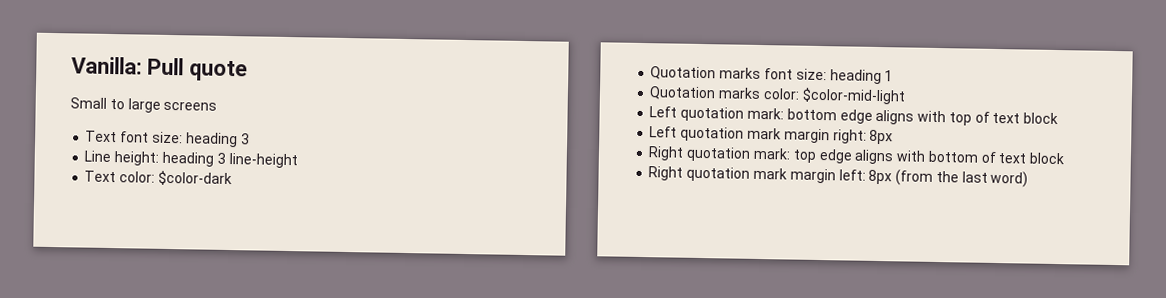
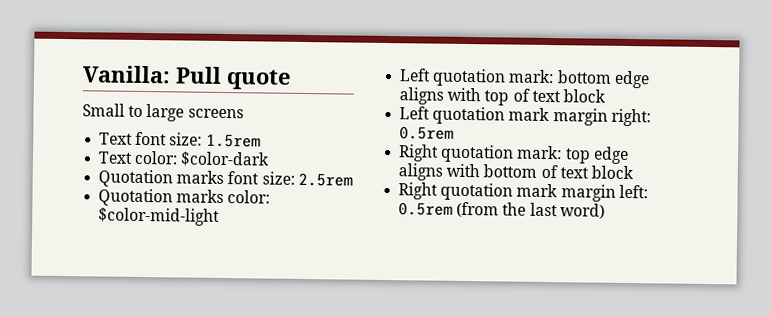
- Text font size: heading 3
- Line height: heading 3 line-height
+ Text font size: 1.5rem
- Quotation marks font size: heading 1
+ Quotation marks font size: 2.5rem
- Left quotation mark margin right: 8px
+ Left quotation mark margin right: 0.5rem
- Right quotation mark margin left: 8px (from the last word)
+ Right quotation mark margin left: 0.5rem (from the last word)

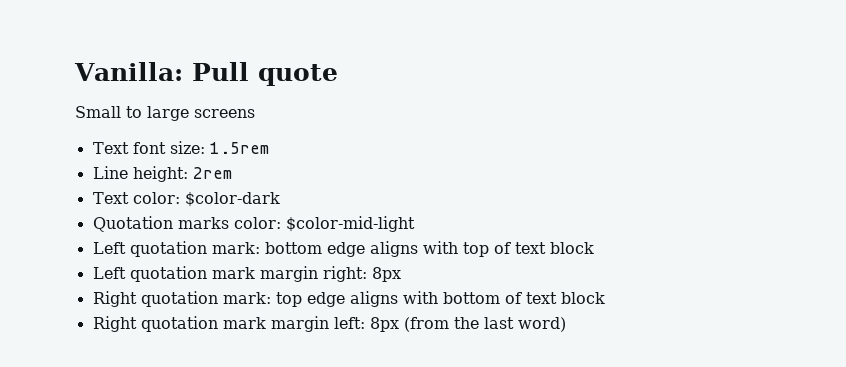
+ Line height: 2rem
- Quotation marks font size: 2.5rem
- Left quotation mark margin right: 0.5rem
+ Left quotation mark margin right: 8px
- Right quotation mark margin left: 0.5rem (from the last word)
+ Right quotation mark margin left: 8px (from the last word)

